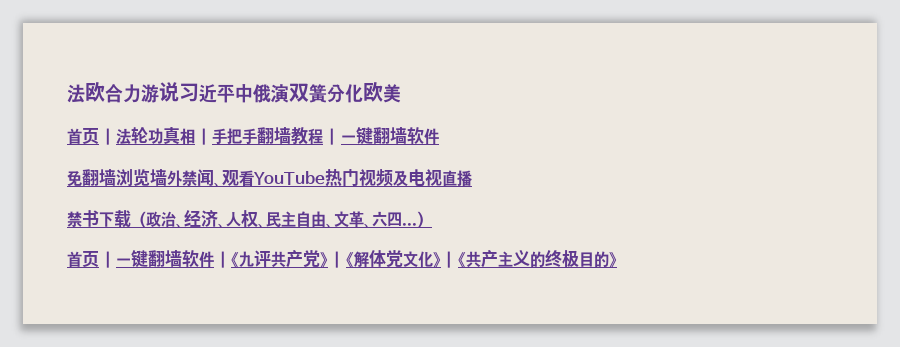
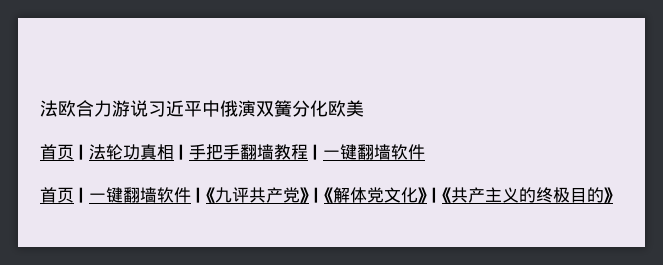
- 免翻墙浏览墙外禁闻、观看YouTube热门视频及电视直播
- 禁书下载（政治、经济、人权、民主自由、文革、六四...）

